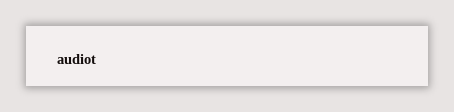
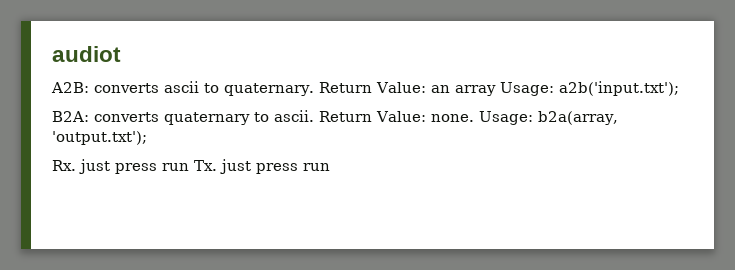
+ A2B: converts ascii to quaternary. Return Value: an array Usage: a2b('input.txt');
+ B2A: converts quaternary to ascii. Return Value: none. Usage: b2a(array, 'output.txt');
+ Rx. just press run Tx. just press run

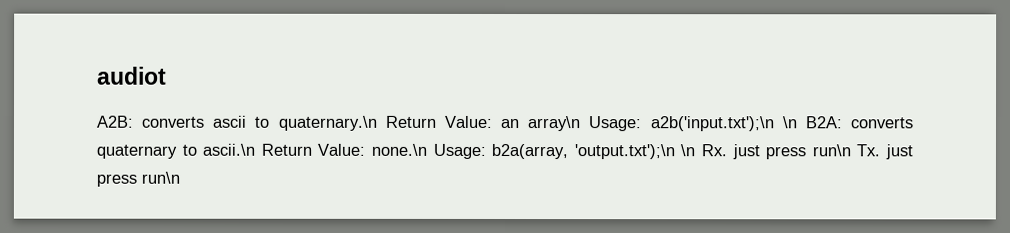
- A2B: converts ascii to quaternary. Return Value: an array Usage: a2b('input.txt');
- B2A: converts quaternary to ascii. Return Value: none. Usage: b2a(array, 'output.txt');
- Rx. just press run Tx. just press run
+ A2B: converts ascii to quaternary.\n Return Value: an array\n Usage: a2b('input.txt');\n \n B2A: converts quaternary to ascii.\n Return Value: none.\n Usage: b2a(array, 'output.txt');\n \n Rx. just press run\n Tx. just press run\n

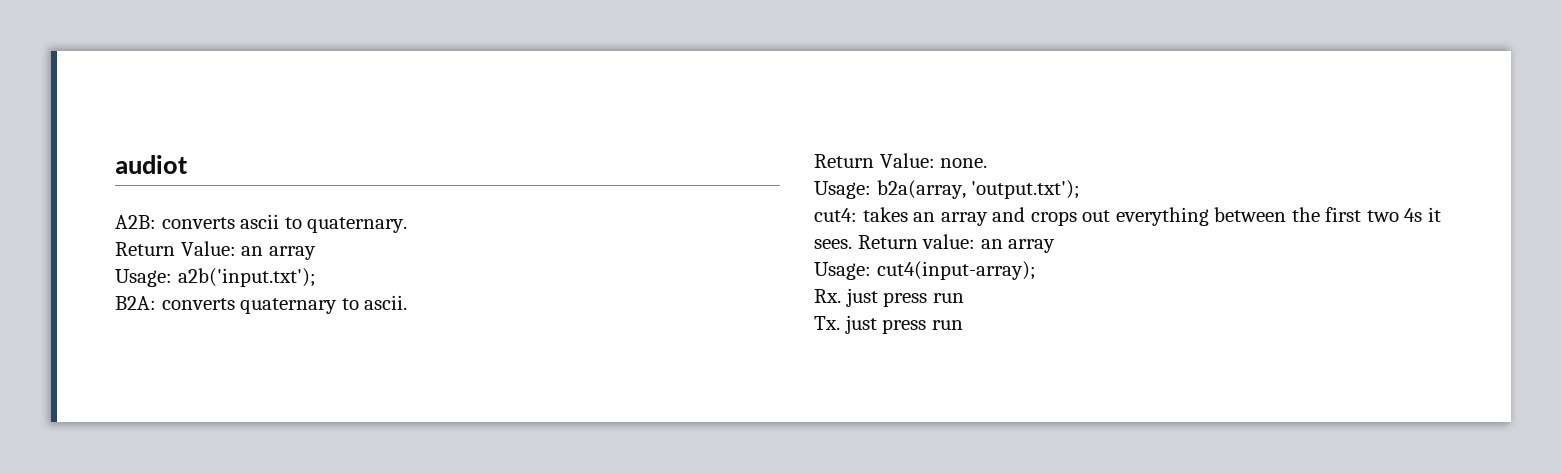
- A2B: converts ascii to quaternary.\n Return Value: an array\n Usage: a2b('input.txt');\n \n B2A: converts quaternary to ascii.\n Return Value: none.\n Usage: b2a(array, 'output.txt');\n \n Rx. just press run\n Tx. just press run\n
+ A2B: converts ascii to quaternary.
+ Return Value: an array
+ Usage: a2b('input.txt');
+ B2A: converts quaternary to ascii.
+ Return Value: none.
+ Usage: b2a(array, 'output.txt');
+ cut4: takes an array and crops out everything between the first two 4s it sees. Return value: an array
+ Usage: cut4(input-array);
+ Rx. just press run
+ Tx. just press run

